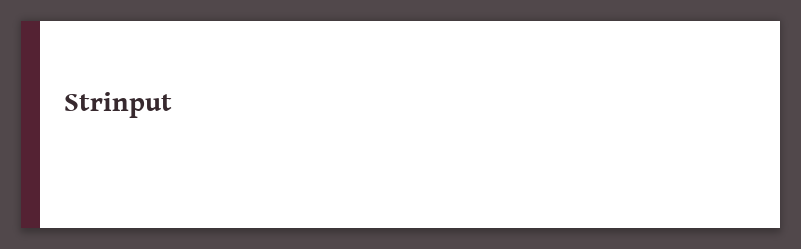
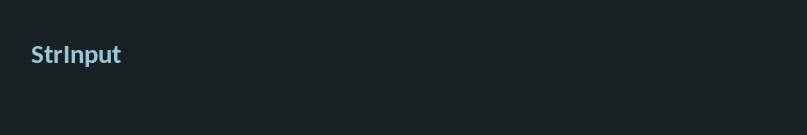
- Strinput
+ StrInput

